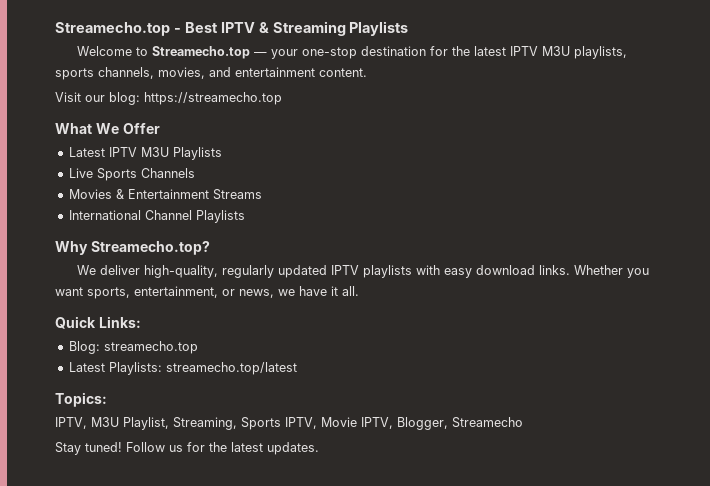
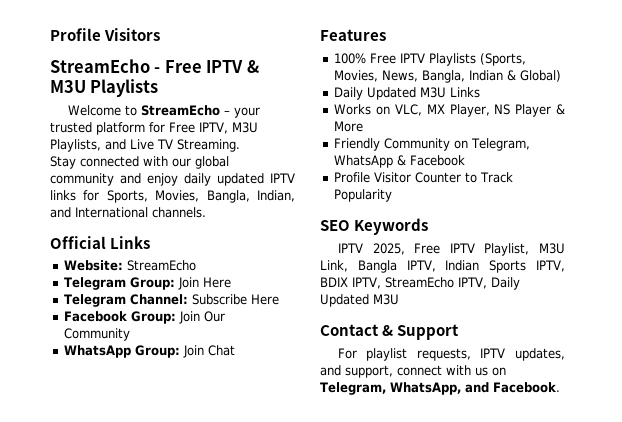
- Streamecho.top - Best IPTV & Streaming Playlists
+ Profile Visitors
+ StreamEcho - Free IPTV & M3U Playlists
- Welcome to Streamecho.top — your one-stop destination for the latest IPTV M3U playlists, sports channels, movies, and entertainment content.
- Visit our blog: https://streamecho.top
- What We Offer
- Latest IPTV M3U Playlists
- Live Sports Channels
- Movies & Entertainment Streams
- International Channel Playlists
- Why Streamecho.top?
- We deliver high-quality, regularly updated IPTV playlists with easy download links. Whether you want sports, entertainment, or news, we have it all.
- Quick Links:
- Blog: streamecho.top
- Latest Playlists: streamecho.top/latest
- Topics:
- IPTV, M3U Playlist, Streaming, Sports IPTV, Movie IPTV, Blogger, Streamecho
- Stay tuned! Follow us for the latest updates.
+ Welcome to StreamEcho – your trusted platform for Free IPTV, M3U Playlists, and Live TV Streaming.
+ Stay connected with our global community and enjoy daily updated IPTV links for Sports, Movies, Bangla, Indian, and International channels.
+ Official Links
+ Website: StreamEcho
+ Telegram Group: Join Here
+ Telegram Channel: Subscribe Here
+ Facebook Group: Join Our Community
+ WhatsApp Group: Join Chat
+ Features
+ 100% Free IPTV Playlists (Sports, Movies, News, Bangla, Indian & Global)
+ Daily Updated M3U Links
+ Works on VLC, MX Player, NS Player & More
+ Friendly Community on Telegram, WhatsApp & Facebook
+ Profile Visitor Counter to Track Popularity
+ SEO Keywords
+ IPTV 2025, Free IPTV Playlist, M3U Link, Bangla IPTV, Indian Sports IPTV, BDIX IPTV, StreamEcho IPTV, Daily Updated M3U
+ Contact & Support
+ For playlist requests, IPTV updates, and support, connect with us on Telegram, WhatsApp, and Facebook.

